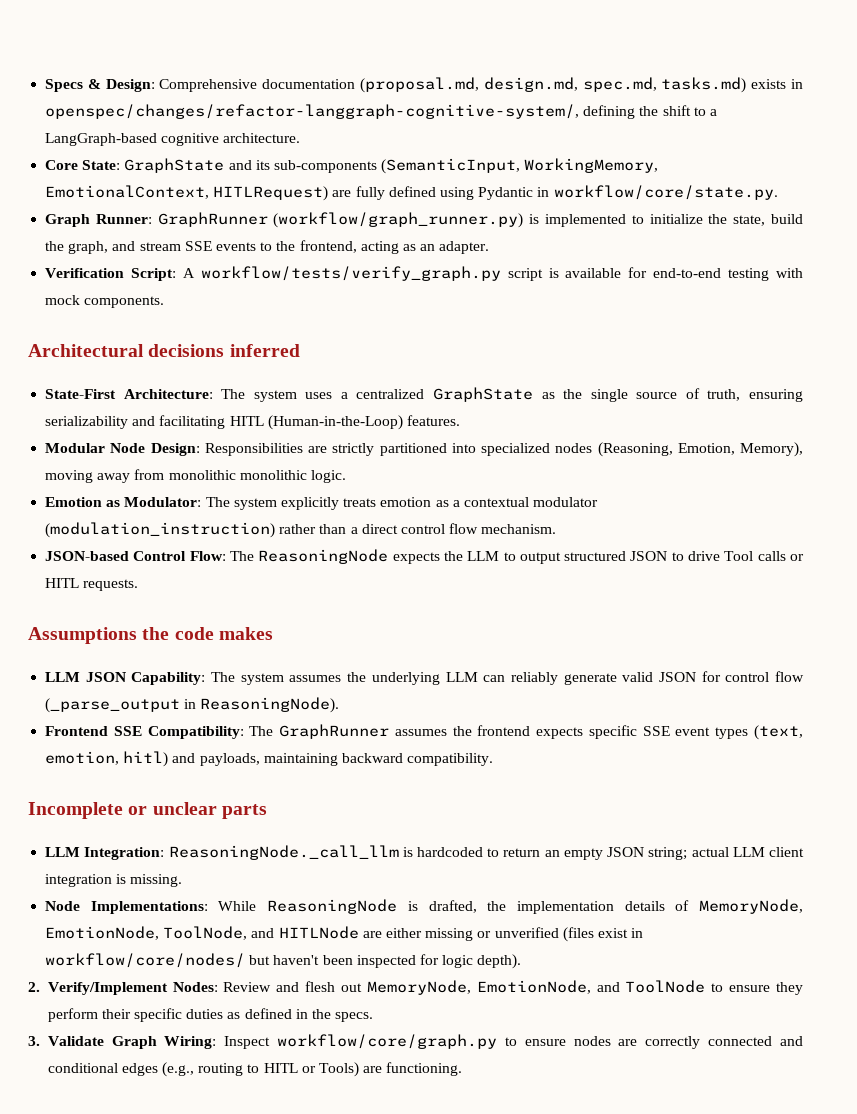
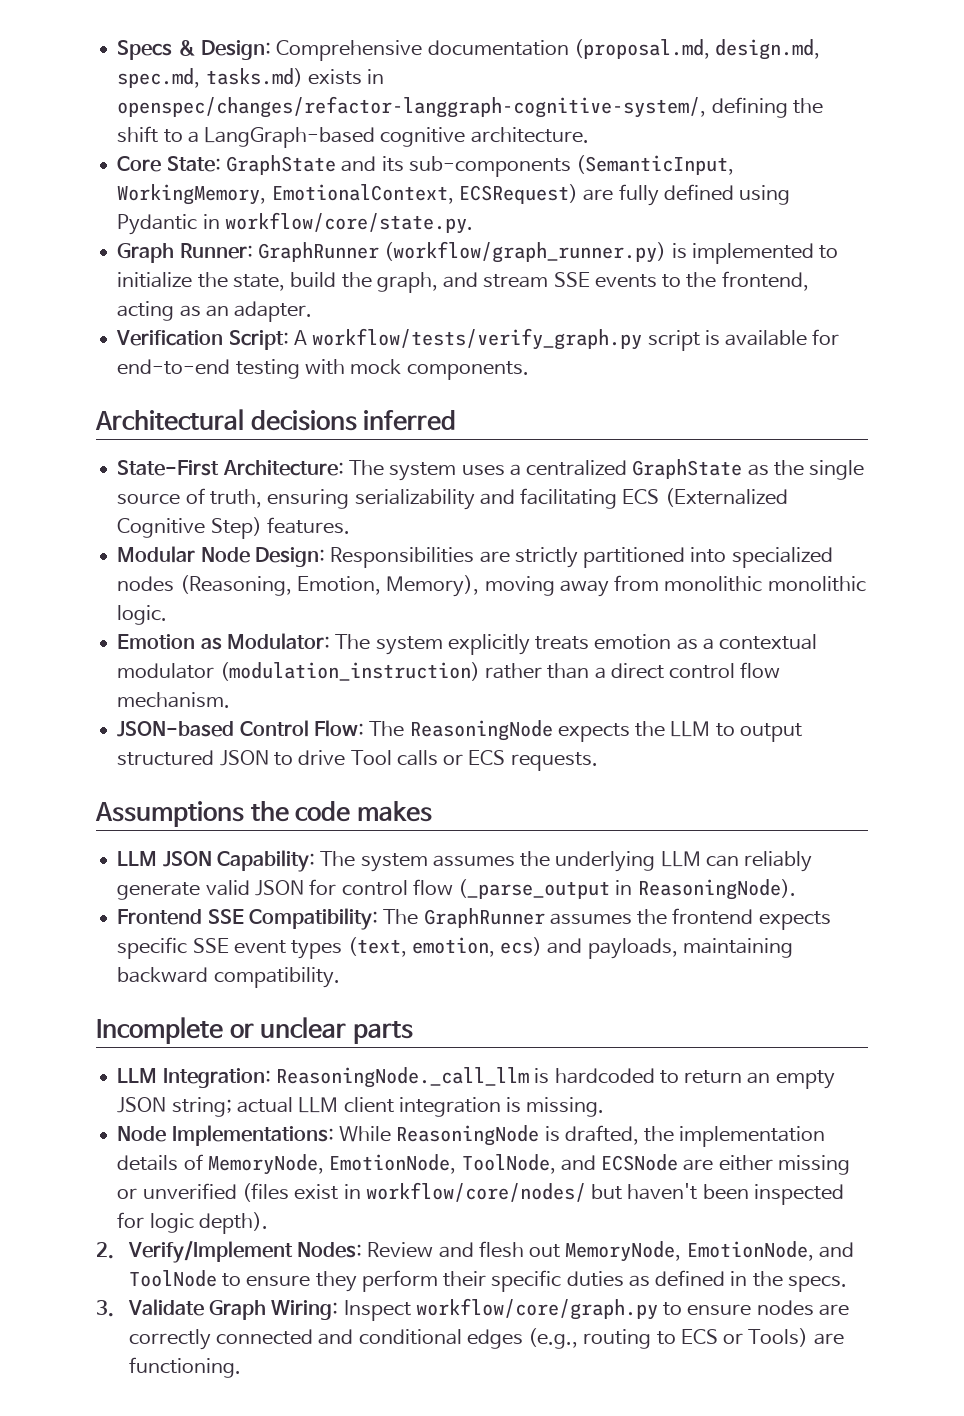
- Core State: GraphState and its sub-components (SemanticInput, WorkingMemory, EmotionalContext, HITLRequest) are fully defined using Pydantic in workflow/core/state.py.
+ Core State: GraphState and its sub-components (SemanticInput, WorkingMemory, EmotionalContext, ECSRequest) are fully defined using Pydantic in workflow/core/state.py.
- State-First Architecture: The system uses a centralized GraphState as the single source of truth, ensuring serializability and facilitating HITL (Human-in-the-Loop) features.
+ State-First Architecture: The system uses a centralized GraphState as the single source of truth, ensuring serializability and facilitating ECS (Externalized Cognitive Step) features.
- JSON-based Control Flow: The ReasoningNode expects the LLM to output structured JSON to drive Tool calls or HITL requests.
+ JSON-based Control Flow: The ReasoningNode expects the LLM to output structured JSON to drive Tool calls or ECS requests.
- Frontend SSE Compatibility: The GraphRunner assumes the frontend expects specific SSE event types (text, emotion, hitl) and payloads, maintaining backward compatibility.
+ Frontend SSE Compatibility: The GraphRunner assumes the frontend expects specific SSE event types (text, emotion, ecs) and payloads, maintaining backward compatibility.
- Node Implementations: While ReasoningNode is drafted, the implementation details of MemoryNode, EmotionNode, ToolNode, and HITLNode are either missing or unverified (files exist in workflow/core/nodes/ but haven't been inspected for logic depth).
+ Node Implementations: While ReasoningNode is drafted, the implementation details of MemoryNode, EmotionNode, ToolNode, and ECSNode are either missing or unverified (files exist in workflow/core/nodes/ but haven't been inspected for logic depth).
- 3. Validate Graph Wiring: Inspect workflow/core/graph.py to ensure nodes are correctly connected and conditional edges (e.g., routing to HITL or Tools) are functioning.
+ 3. Validate Graph Wiring: Inspect workflow/core/graph.py to ensure nodes are correctly connected and conditional edges (e.g., routing to ECS or Tools) are functioning.

